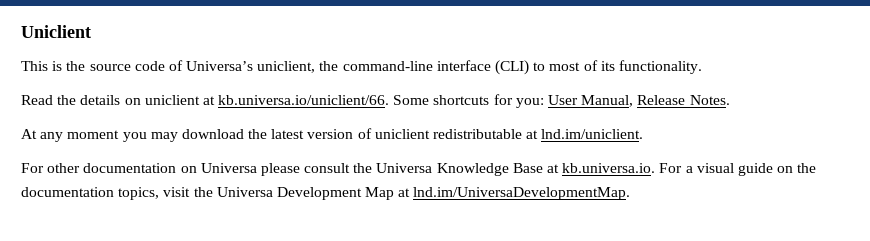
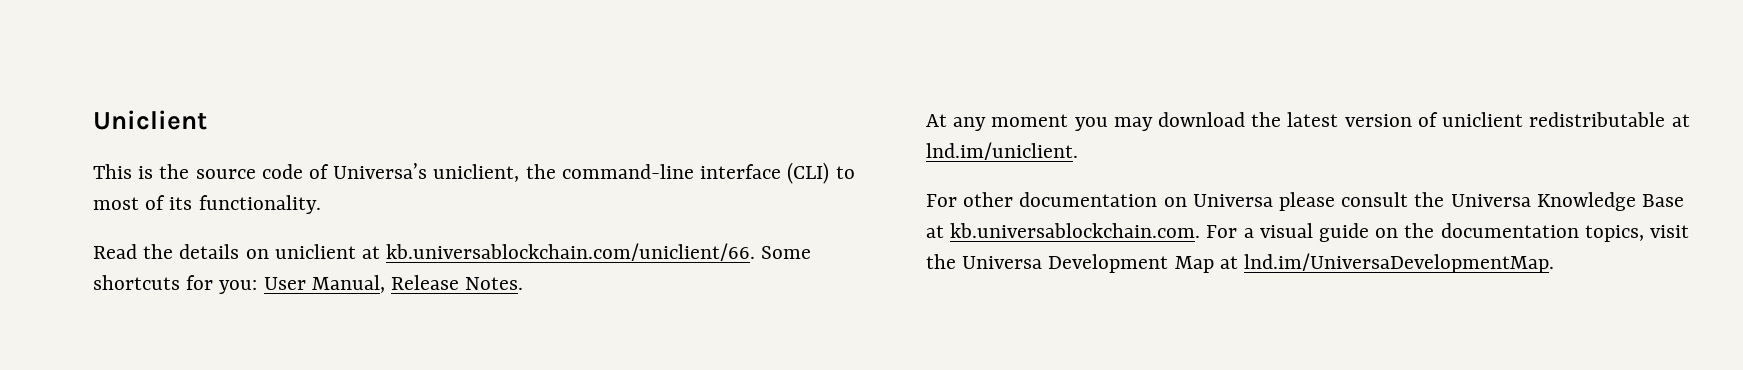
- Read the details on uniclient at kb.universa.io/uniclient/66. Some shortcuts for you: User Manual, Release Notes.
+ Read the details on uniclient at kb.universablockchain.com/uniclient/66. Some shortcuts for you: User Manual, Release Notes.
- For other documentation on Universa please consult the Universa Knowledge Base at kb.universa.io. For a visual guide on the documentation topics, visit the Universa Development Map at lnd.im/UniversaDevelopmentMap.
+ For other documentation on Universa please consult the Universa Knowledge Base at kb.universablockchain.com. For a visual guide on the documentation topics, visit the Universa Development Map at lnd.im/UniversaDevelopmentMap.

